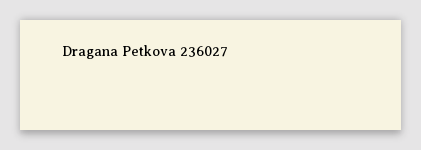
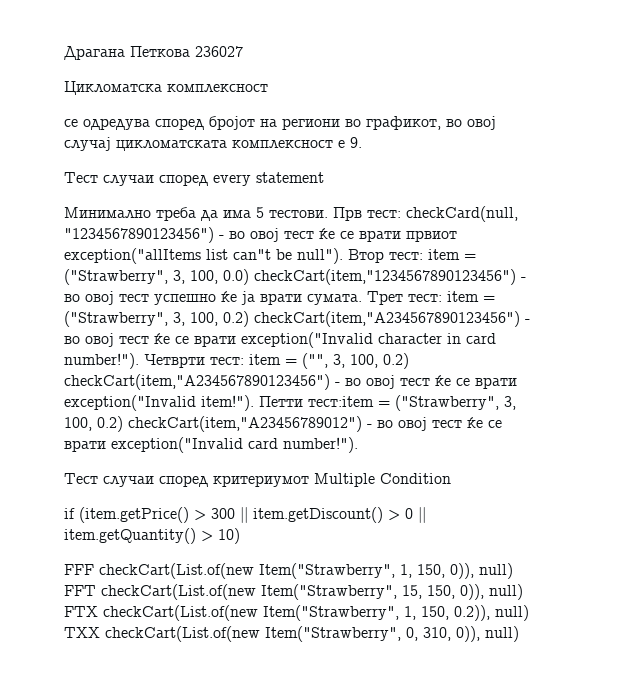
- Dragana Petkova 236027
+ Драгана Петкова 236027
+ Цикломатска комплексност
+ се одредува според бројот на региони во графикот, во овој случај цикломатската комплексност е 9.
+ Тест случаи според every statement
+ Минимално треба да има 5 тестови. Прв тест: checkCard(null, "1234567890123456") - во овој тест ќе се врати првиот exception("allItems list can"t be null"). Втор тест: item = ("Strawberry", 3, 100, 0.0) checkCart(item,"1234567890123456") - во овој тест успешно ќе ја врати сумата. Трет тест: item = ("Strawberry", 3, 100, 0.2) checkCart(item,"A234567890123456") - во овој тест ќе се врати exception("Invalid character in card number!"). Четврти тест: item = ("", 3, 100, 0.2) checkCart(item,"A234567890123456") - во овој тест ќе се врати exception("Invalid item!"). Петти тест:item = ("Strawberry", 3, 100, 0.2) checkCart(item,"A23456789012") - во овој тест ќе се врати exception("Invalid card number!").
+ Тест случаи според критериумот Multiple Condition
+ if (item.getPrice() > 300 || item.getDiscount() > 0 || item.getQuantity() > 10)
+ FFF checkCart(List.of(new Item("Strawberry", 1, 150, 0)), null) FFT checkCart(List.of(new Item("Strawberry", 15, 150, 0)), null) FTX checkCart(List.of(new Item("Strawberry", 1, 150, 0.2)), null) TXX checkCart(List.of(new Item("Strawberry", 0, 310, 0)), null)

